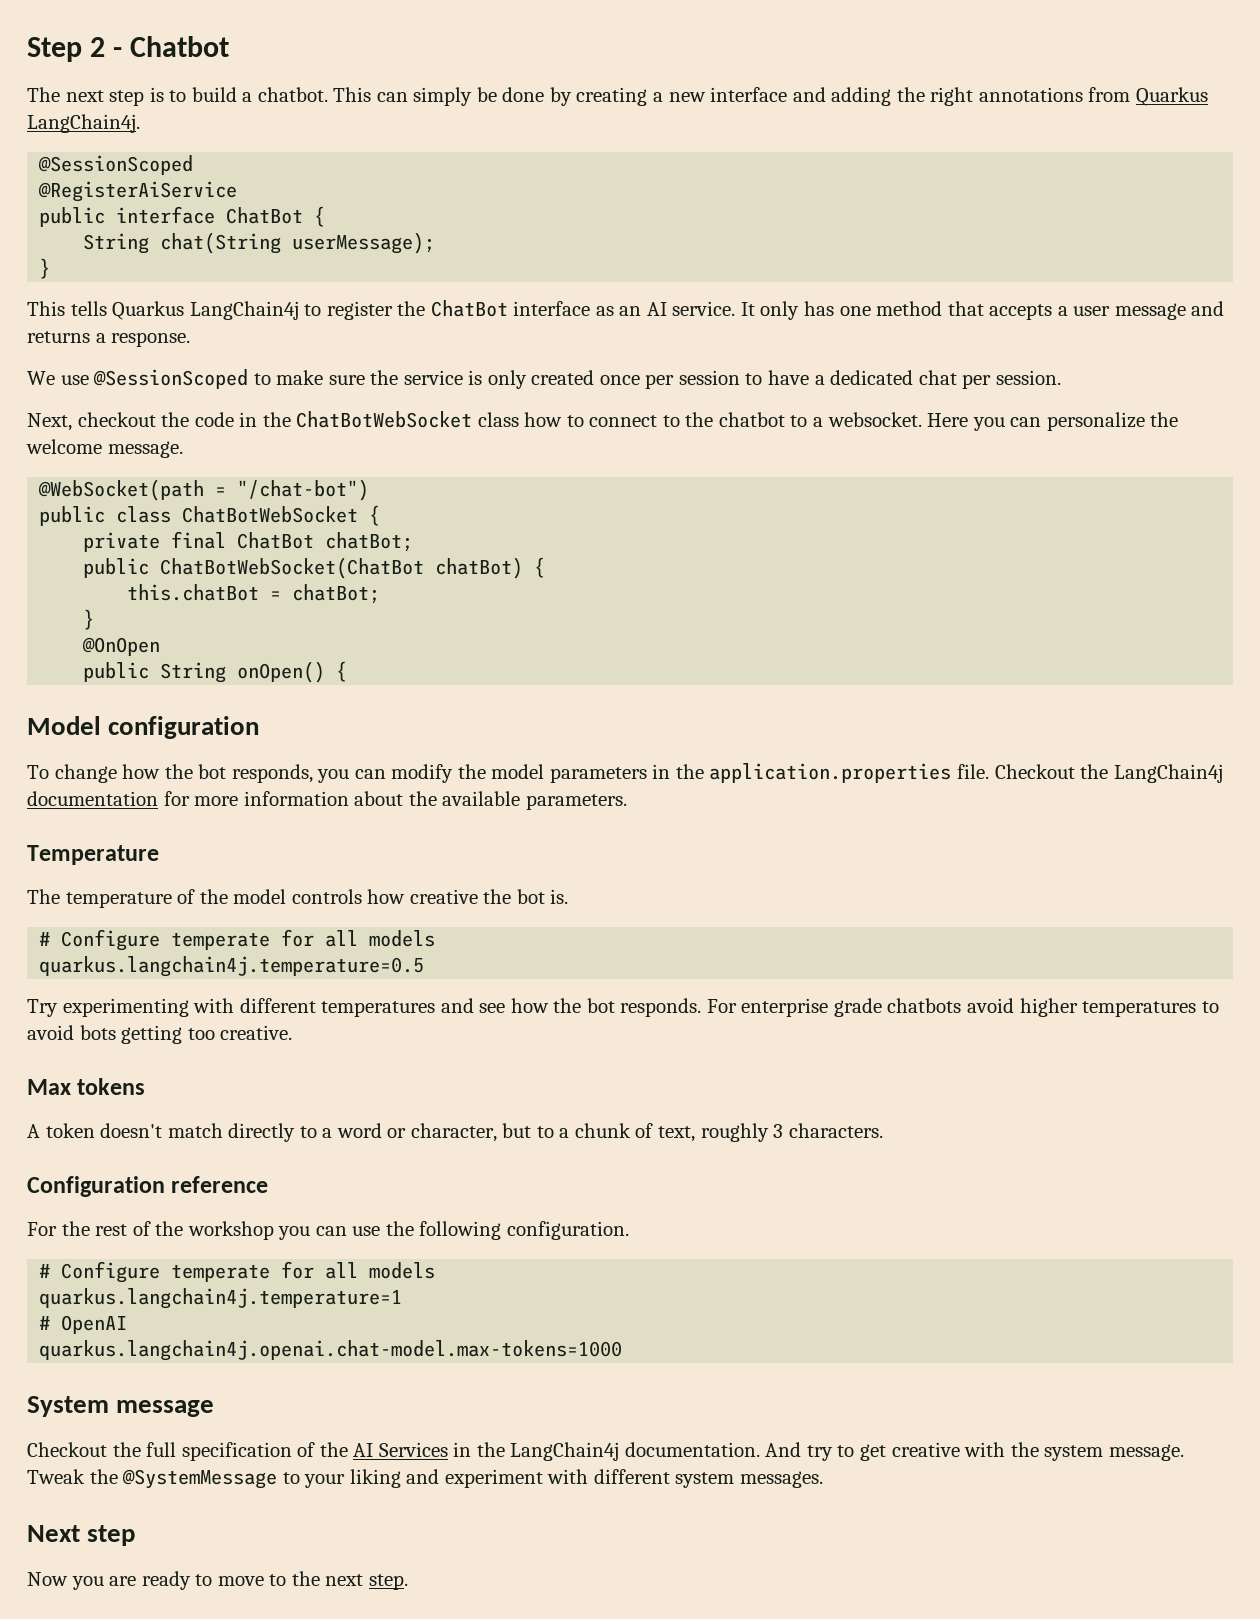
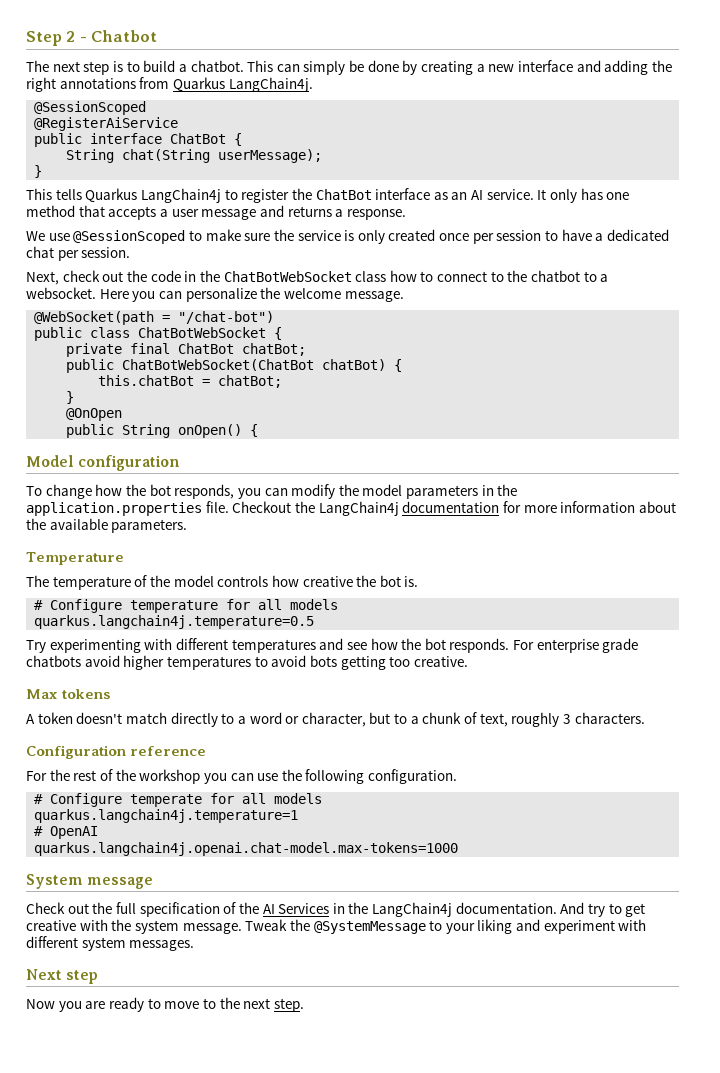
- Next, checkout the code in the ChatBotWebSocket class how to connect to the chatbot to a websocket.
+ Next, check out the code in the ChatBotWebSocket class how to connect to the chatbot to a websocket.
  The temperature of the model controls how creative the bot is.
- # Configure temperate for all models
+ # Configure temperature for all models
- Checkout the full specification of the AI Services in the LangChain4j documentation.
+ Check out the full specification of the AI Services in the LangChain4j documentation.

